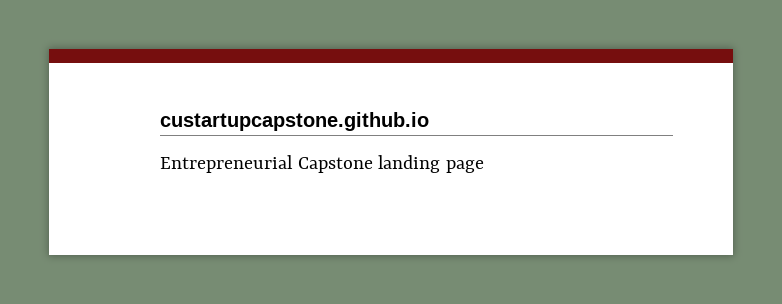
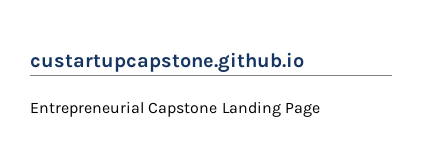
- Entrepreneurial Capstone landing page
+ Entrepreneurial Capstone Landing Page

